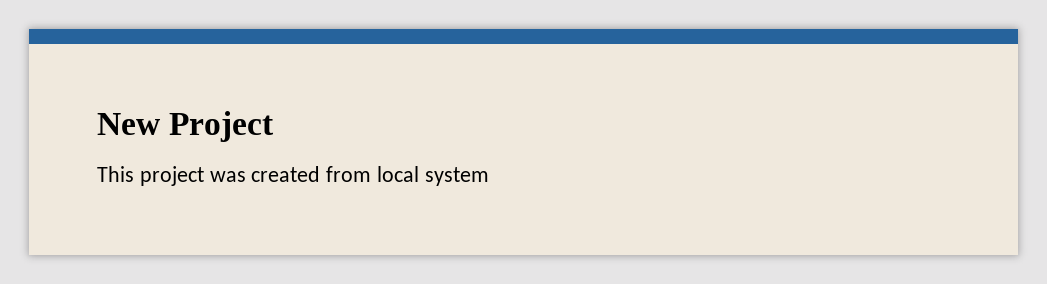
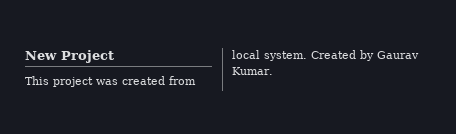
- This project was created from local system
+ This project was created from local system. Created by Gaurav Kumar.

